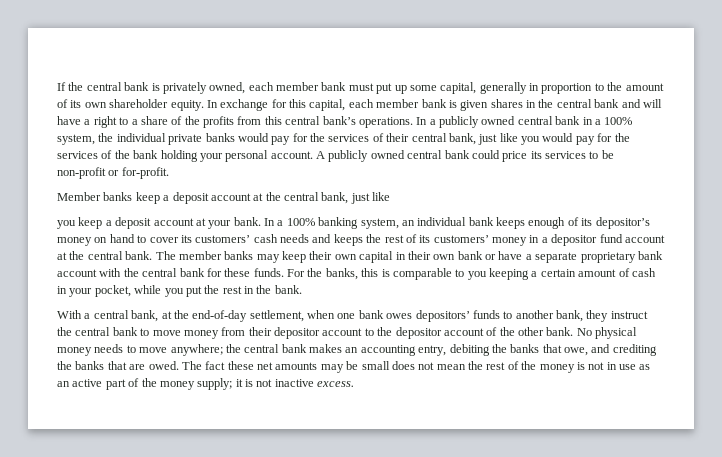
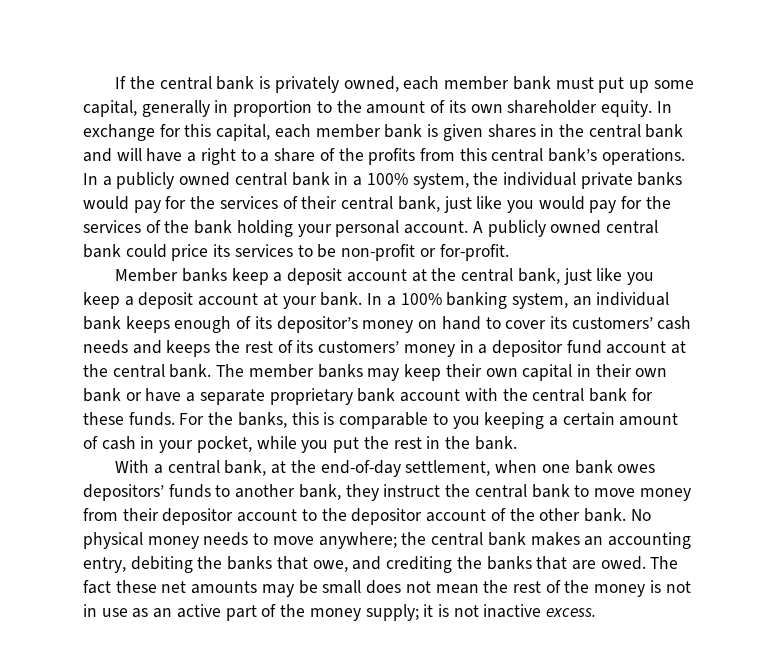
- Member banks keep a deposit account at the central bank, just like
- you keep a deposit account at your bank.
+ Member banks keep a deposit account at the central bank, just like you keep a deposit account at your bank.

